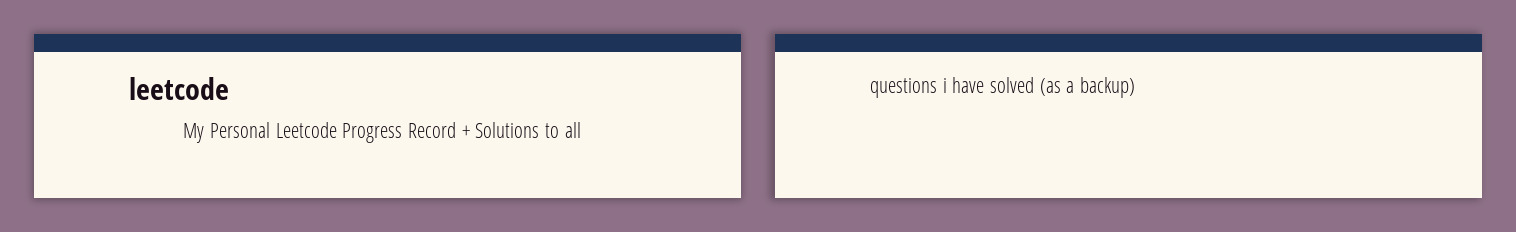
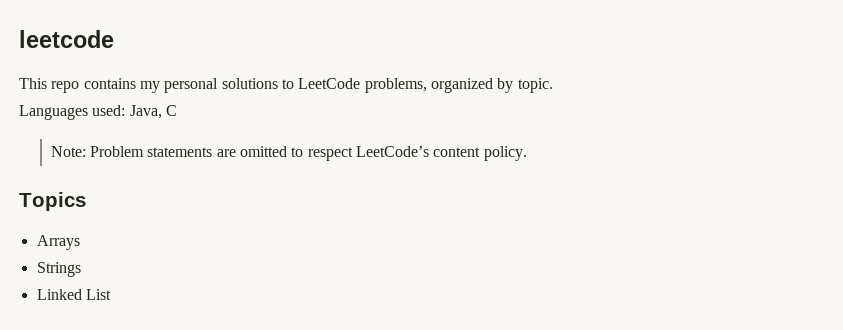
- My Personal Leetcode Progress Record + Solutions to all questions i have solved (as a backup)
+ This repo contains my personal solutions to LeetCode problems, organized by topic.
+ Languages used: Java, C
+ Note: Problem statements are omitted to respect LeetCode’s content policy.
+ Topics
+ Arrays
+ Strings
+ Linked List

